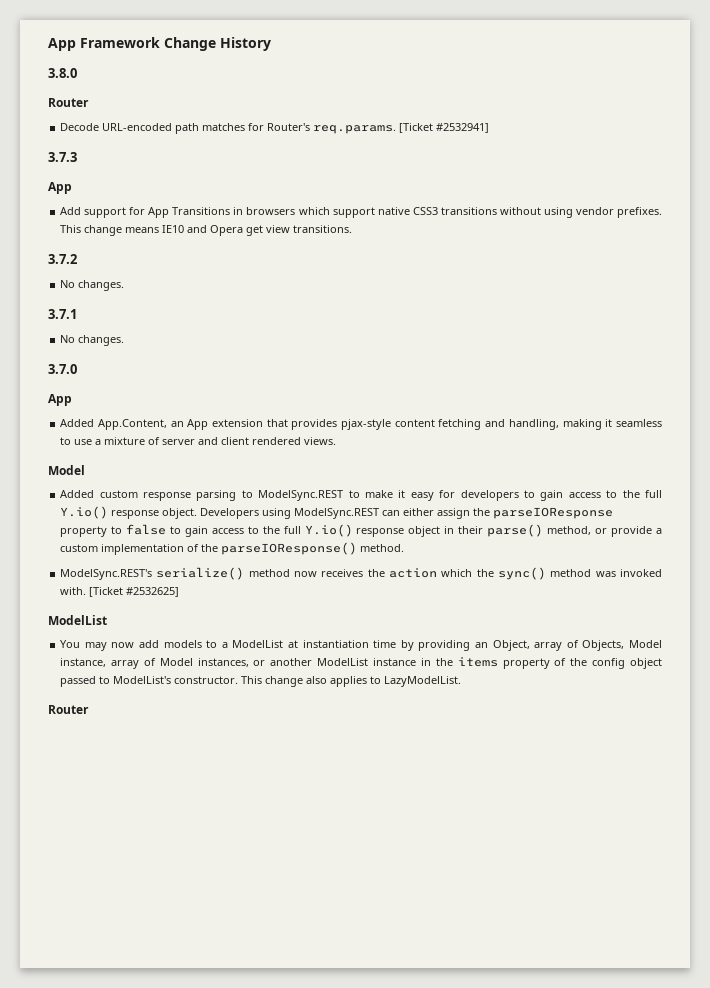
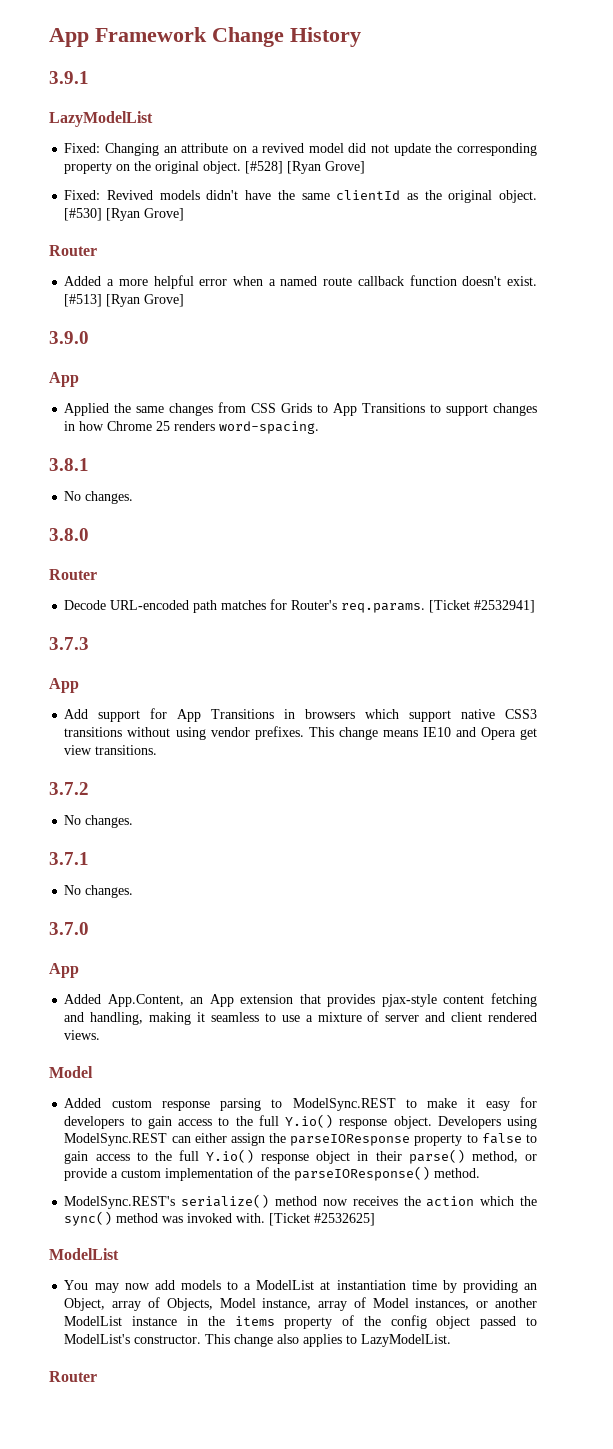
+ 3.9.1
+ LazyModelList
+ Fixed: Changing an attribute on a revived model did not update the corresponding property on the original object. [#528] [Ryan Grove]
+ Fixed: Revived models didn't have the same clientId as the original object. [#530] [Ryan Grove]
+ Router
+ Added a more helpful error when a named route callback function doesn't exist. [#513] [Ryan Grove]
+ 3.9.0
+ App
+ Applied the same changes from CSS Grids to App Transitions to support changes in how Chrome 25 renders word-spacing.
+ 3.8.1
+ No changes.

